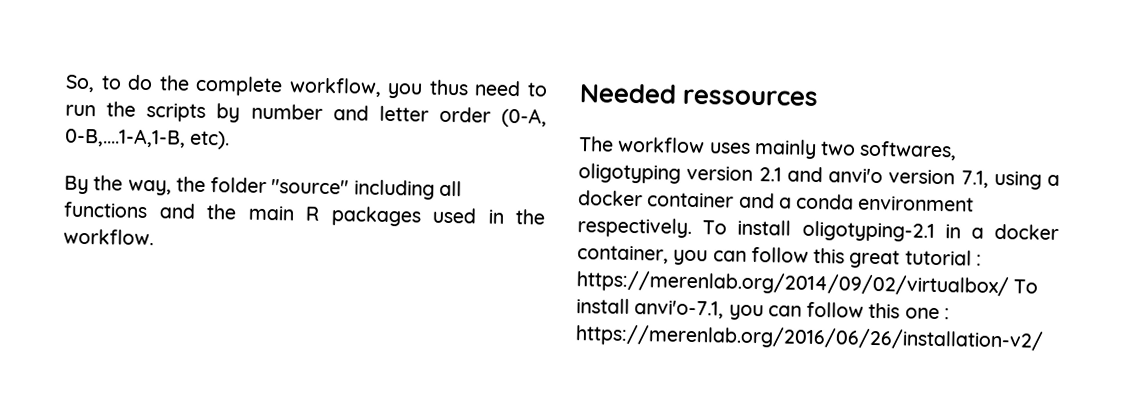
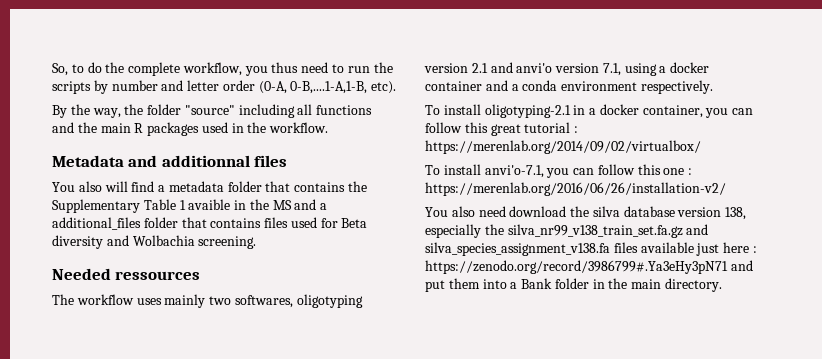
+ Metadata and additionnal files
+ You also will find a metadata folder that contains the Supplementary Table 1 avaible in the MS and a additional_files folder that contains files used for Beta diversity and Wolbachia screening.
- The workflow uses mainly two softwares, oligotyping version 2.1 and anvi'o version 7.1, using a docker container and a conda environment respectively. To install oligotyping-2.1 in a docker container, you can follow this great tutorial : https://merenlab.org/2014/09/02/virtualbox/ To install anvi'o-7.1, you can follow this one : https://merenlab.org/2016/06/26/installation-v2/
+ The workflow uses mainly two softwares, oligotyping version 2.1 and anvi'o version 7.1, using a docker container and a conda environment respectively.
+ To install oligotyping-2.1 in a docker container, you can follow this great tutorial : https://merenlab.org/2014/09/02/virtualbox/
+ To install anvi'o-7.1, you can follow this one : https://merenlab.org/2016/06/26/installation-v2/
+ You also need download the silva database version 138, especially the silva_nr99_v138_train_set.fa.gz and silva_species_assignment_v138.fa files available just here : https://zenodo.org/record/3986799#.Ya3eHy3pN71 and put them into a Bank folder in the main directory.

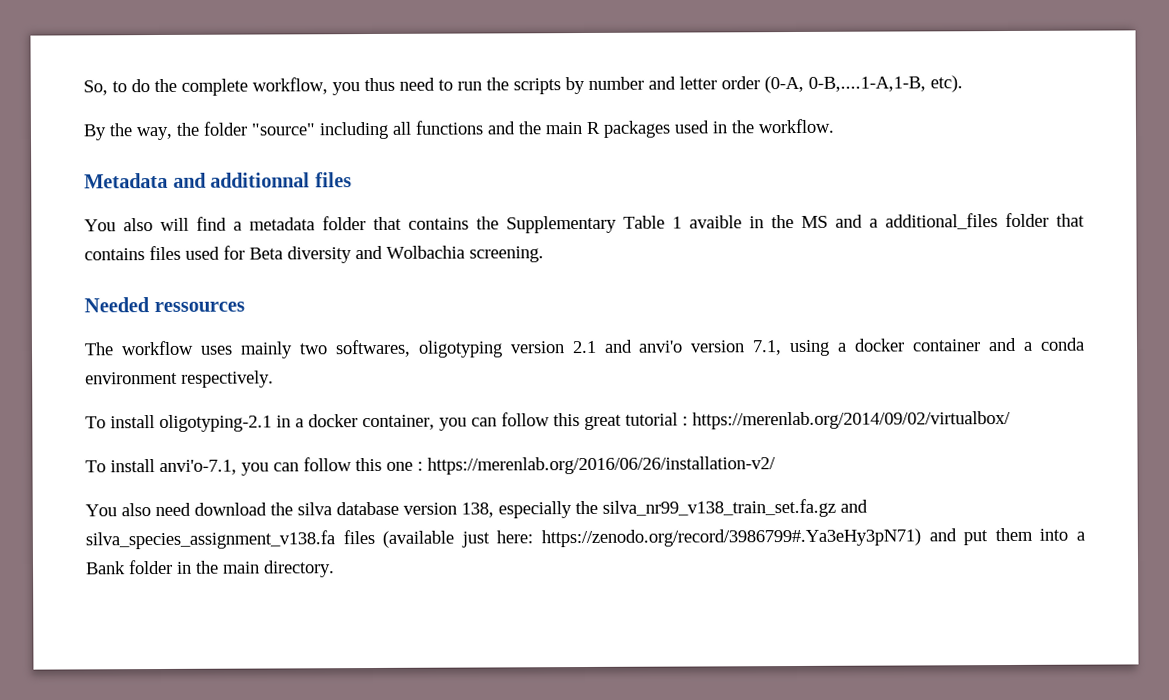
- You also need download the silva database version 138, especially the silva_nr99_v138_train_set.fa.gz and silva_species_assignment_v138.fa files available just here : https://zenodo.org/record/3986799#.Ya3eHy3pN71 and put them into a Bank folder in the main directory.
+ You also need download the silva database version 138, especially the silva_nr99_v138_train_set.fa.gz and silva_species_assignment_v138.fa files (available just here: https://zenodo.org/record/3986799#.Ya3eHy3pN71) and put them into a Bank folder in the main directory.

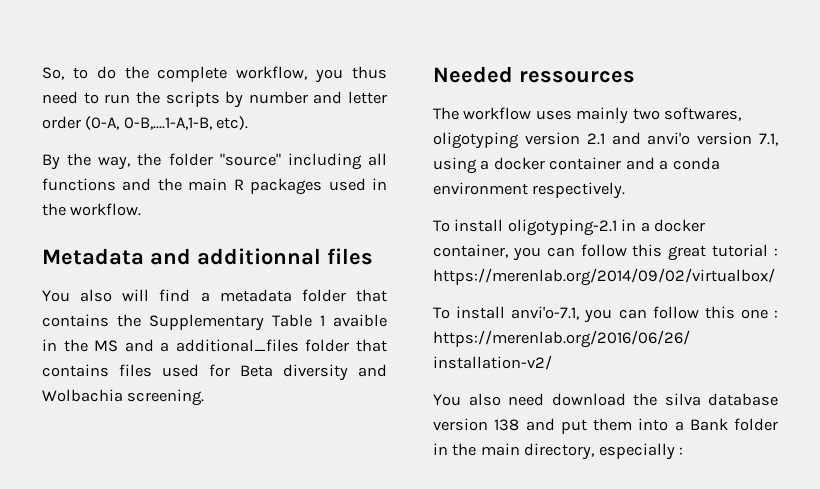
- You also need download the silva database version 138, especially the silva_nr99_v138_train_set.fa.gz and silva_species_assignment_v138.fa files (available just here: https://zenodo.org/record/3986799#.Ya3eHy3pN71) and put them into a Bank folder in the main directory.
+ You also need download the silva database version 138 and put them into a Bank folder in the main directory, especially :

